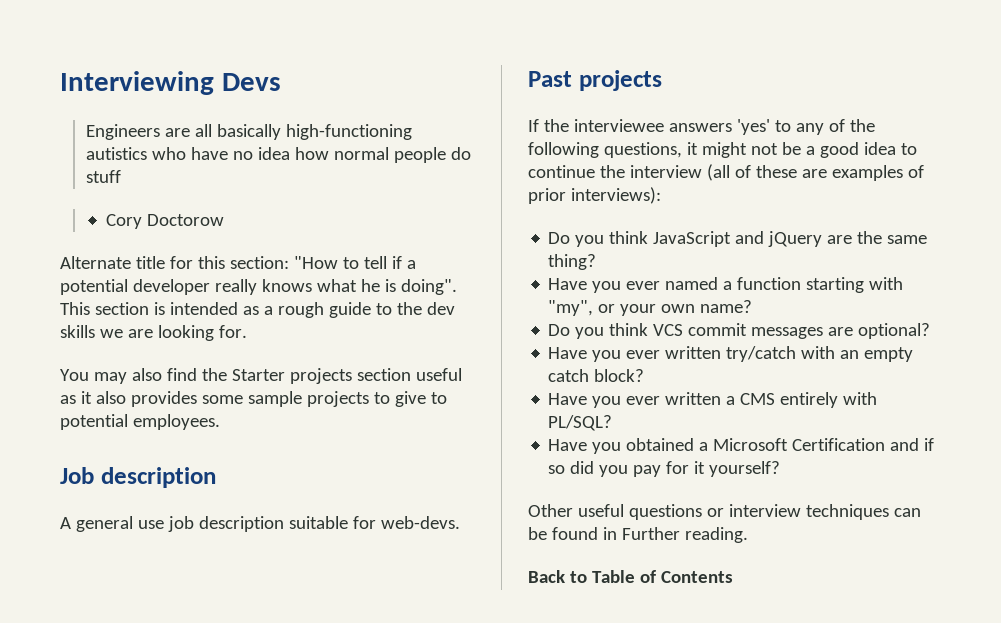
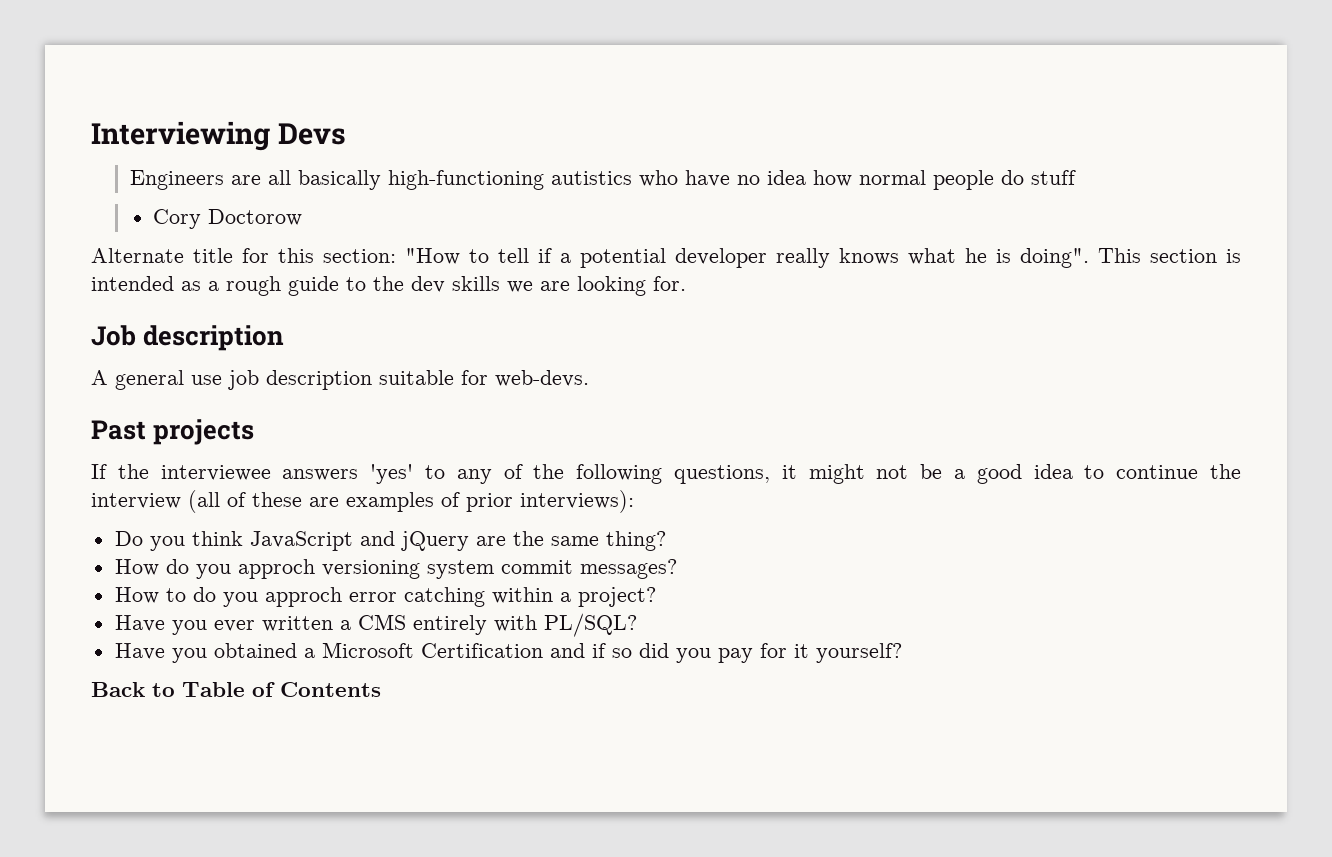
- You may also find the Starter projects section useful as it also provides some sample projects to give to potential employees.
- Have you ever named a function starting with "my", or your own name?
- Do you think VCS commit messages are optional?
- Have you ever written try/catch with an empty catch block?
+ How do you approch versioning system commit messages?
+ How to do you approch error catching within a project?
- Other useful questions or interview techniques can be found in Further reading.

